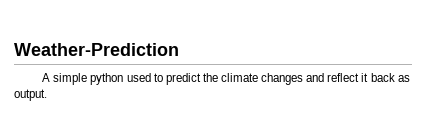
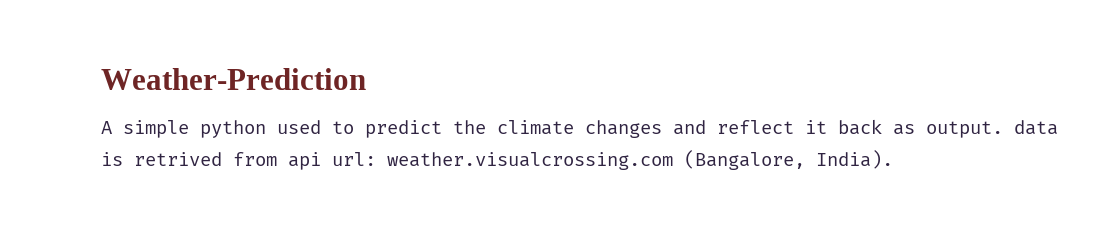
- A simple python used to predict the climate changes and reflect it back as output.
+ A simple python used to predict the climate changes and reflect it back as output. data is retrived from api url: weather.visualcrossing.com (Bangalore, India).

